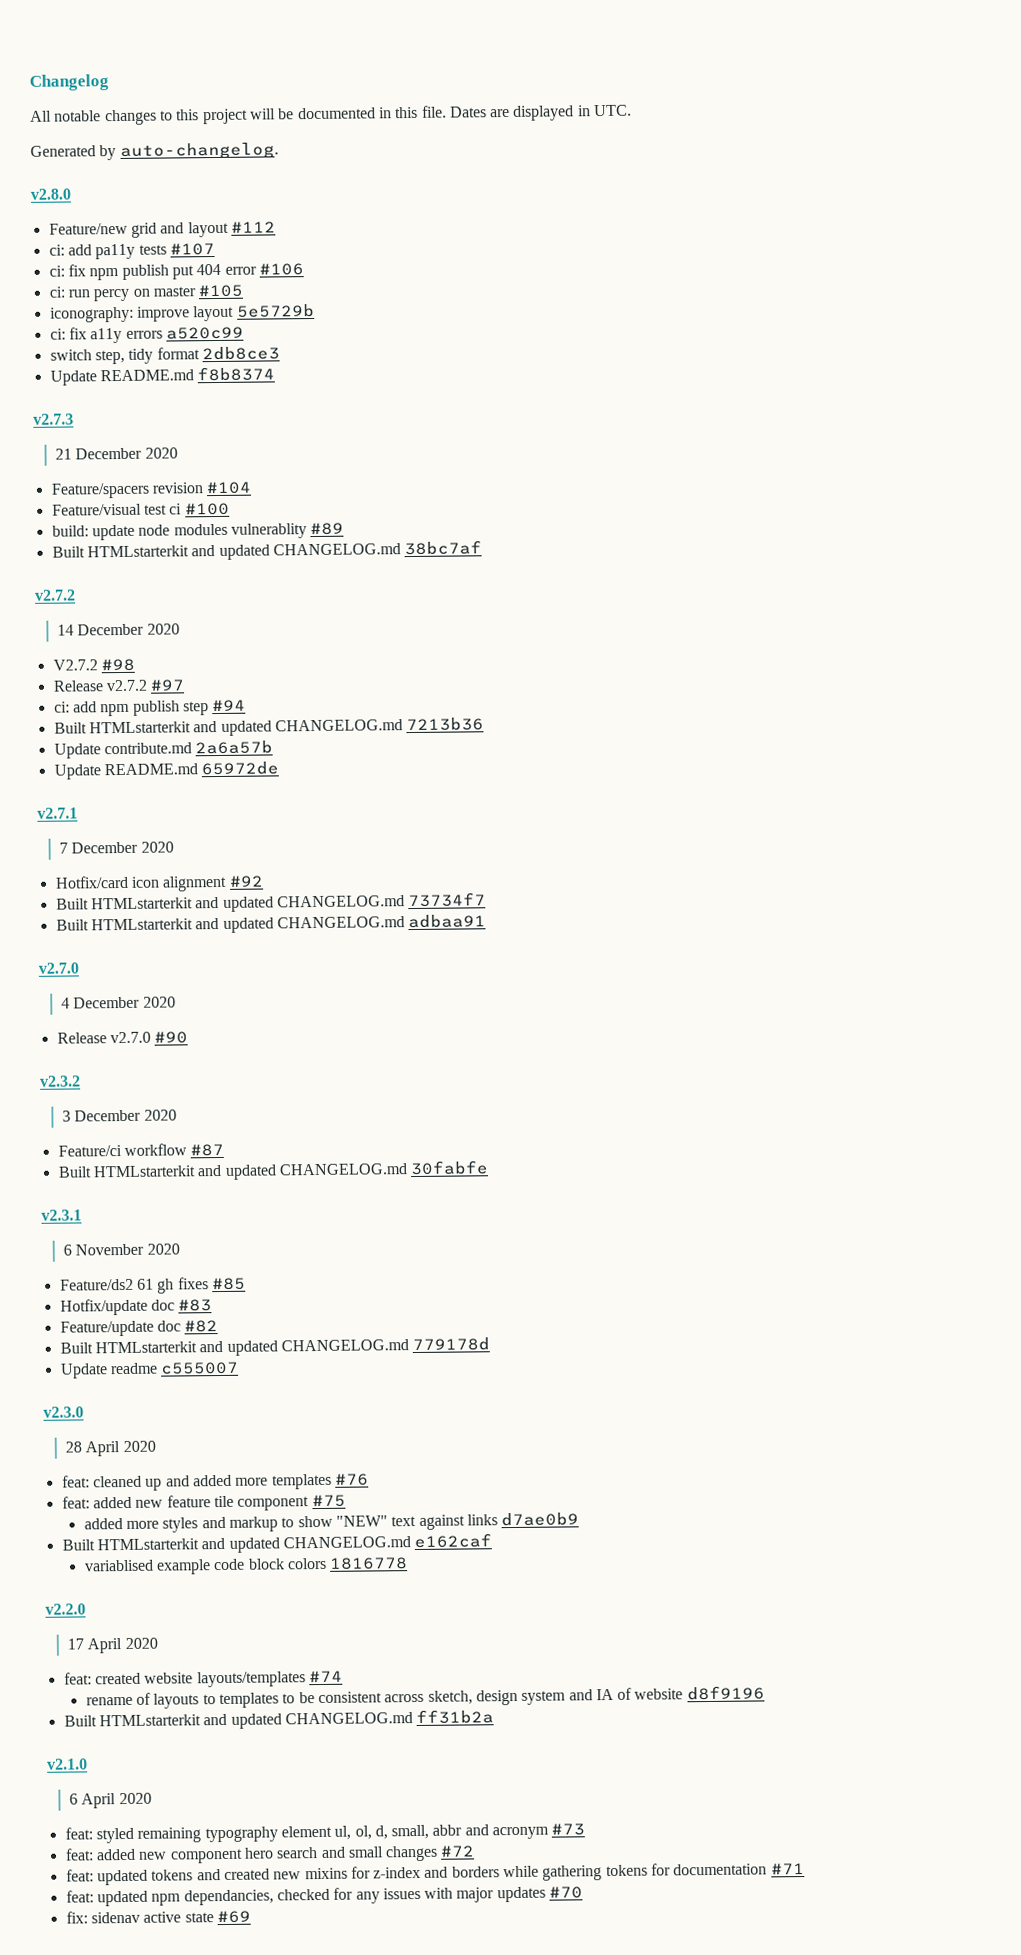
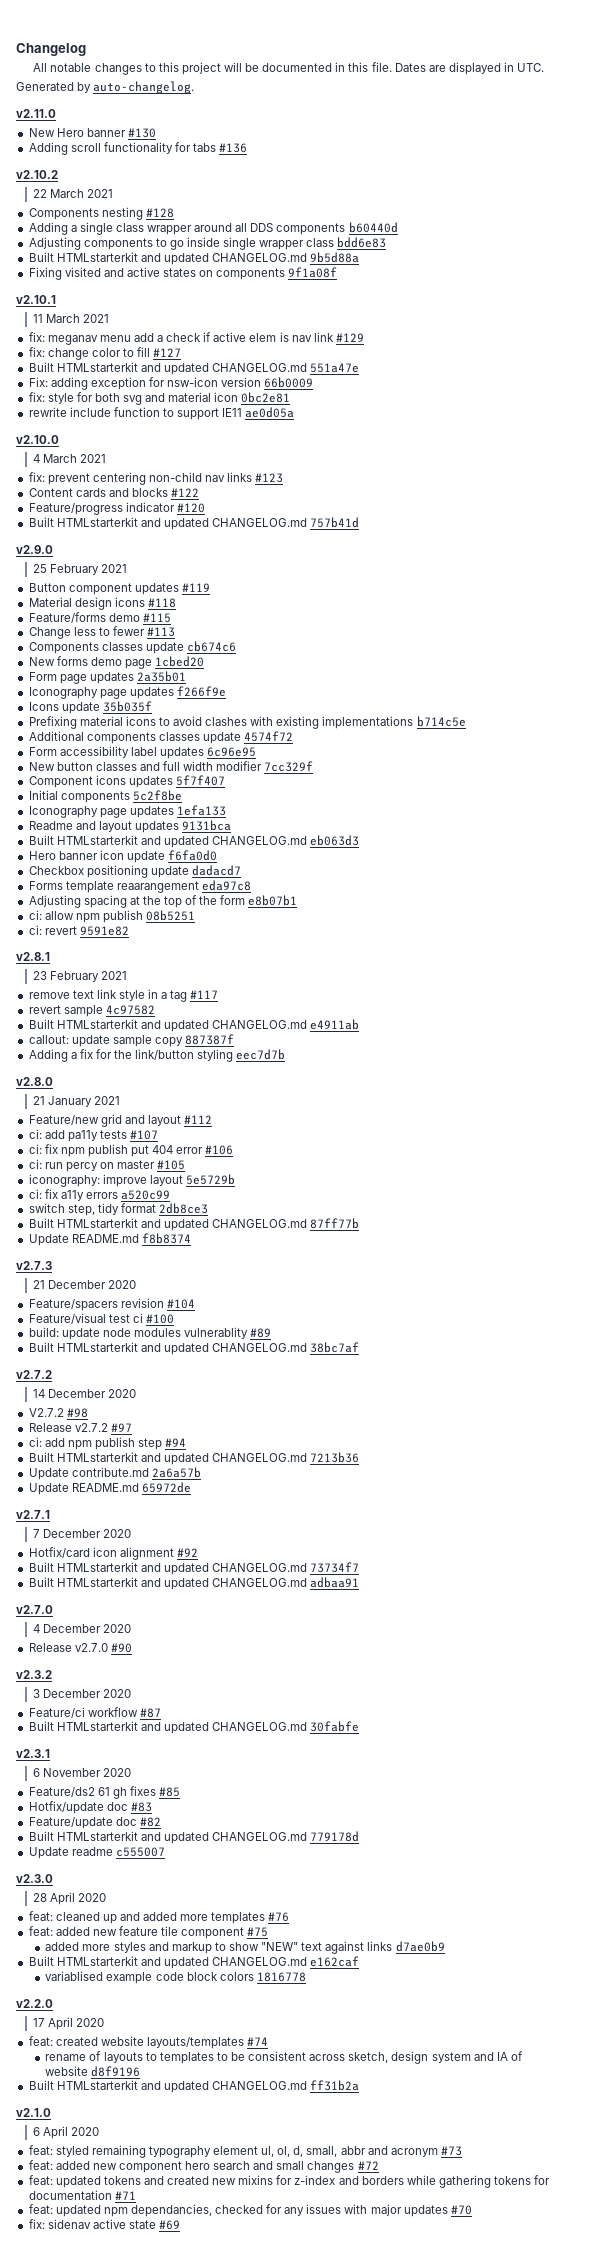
+ v2.11.0
+ New Hero banner #130
+ Adding scroll functionality for tabs #136
+ v2.10.2
+ 22 March 2021
+ Components nesting #128
+ Adding a single class wrapper around all DDS components b60440d
+ Adjusting components to go inside single wrapper class bdd6e83
+ Built HTMLstarterkit and updated CHANGELOG.md 9b5d88a
+ Fixing visited and active states on components 9f1a08f
+ v2.10.1
+ 11 March 2021
+ fix: meganav menu add a check if active elem is nav link #129
+ fix: change color to fill #127
+ Built HTMLstarterkit and updated CHANGELOG.md 551a47e
+ Fix: adding exception for nsw-icon version 66b0009
+ fix: style for both svg and material icon 0bc2e81
+ rewrite include function to support IE11 ae0d05a
+ v2.10.0
+ 4 March 2021
+ fix: prevent centering non-child nav links #123
+ Content cards and blocks #122
+ Feature/progress indicator #120
+ Built HTMLstarterkit and updated CHANGELOG.md 757b41d
+ v2.9.0
+ 25 February 2021
+ Button component updates #119
+ Material design icons #118
+ Feature/forms demo #115
+ Change less to fewer #113
+ Components classes update cb674c6
+ New forms demo page 1cbed20
+ Form page updates 2a35b01
+ Iconography page updates f266f9e
+ Icons update 35b035f
+ Prefixing material icons to avoid clashes with existing implementations b714c5e
+ Additional components classes update 4574f72
+ Form accessibility label updates 6c96e95
+ New button classes and full width modifier 7cc329f
+ Component icons updates 5f7f407
+ Initial components 5c2f8be
+ Iconography page updates 1efa133
+ Readme and layout updates 9131bca
+ Built HTMLstarterkit and updated CHANGELOG.md eb063d3
+ Hero banner icon update f6fa0d0
+ Checkbox positioning update dadacd7
+ Forms template reaarangement eda97c8
+ Adjusting spacing at the top of the form e8b07b1
+ ci: allow npm publish 08b5251
+ ci: revert 9591e82
+ v2.8.1
+ 23 February 2021
+ remove text link style in a tag #117
+ revert sample 4c97582
+ Built HTMLstarterkit and updated CHANGELOG.md e4911ab
+ callout: update sample copy 887387f
+ Adding a fix for the link/button styling eec7d7b
  v2.8.0
+ 21 January 2021
+ Built HTMLstarterkit and updated CHANGELOG.md 87ff77b

